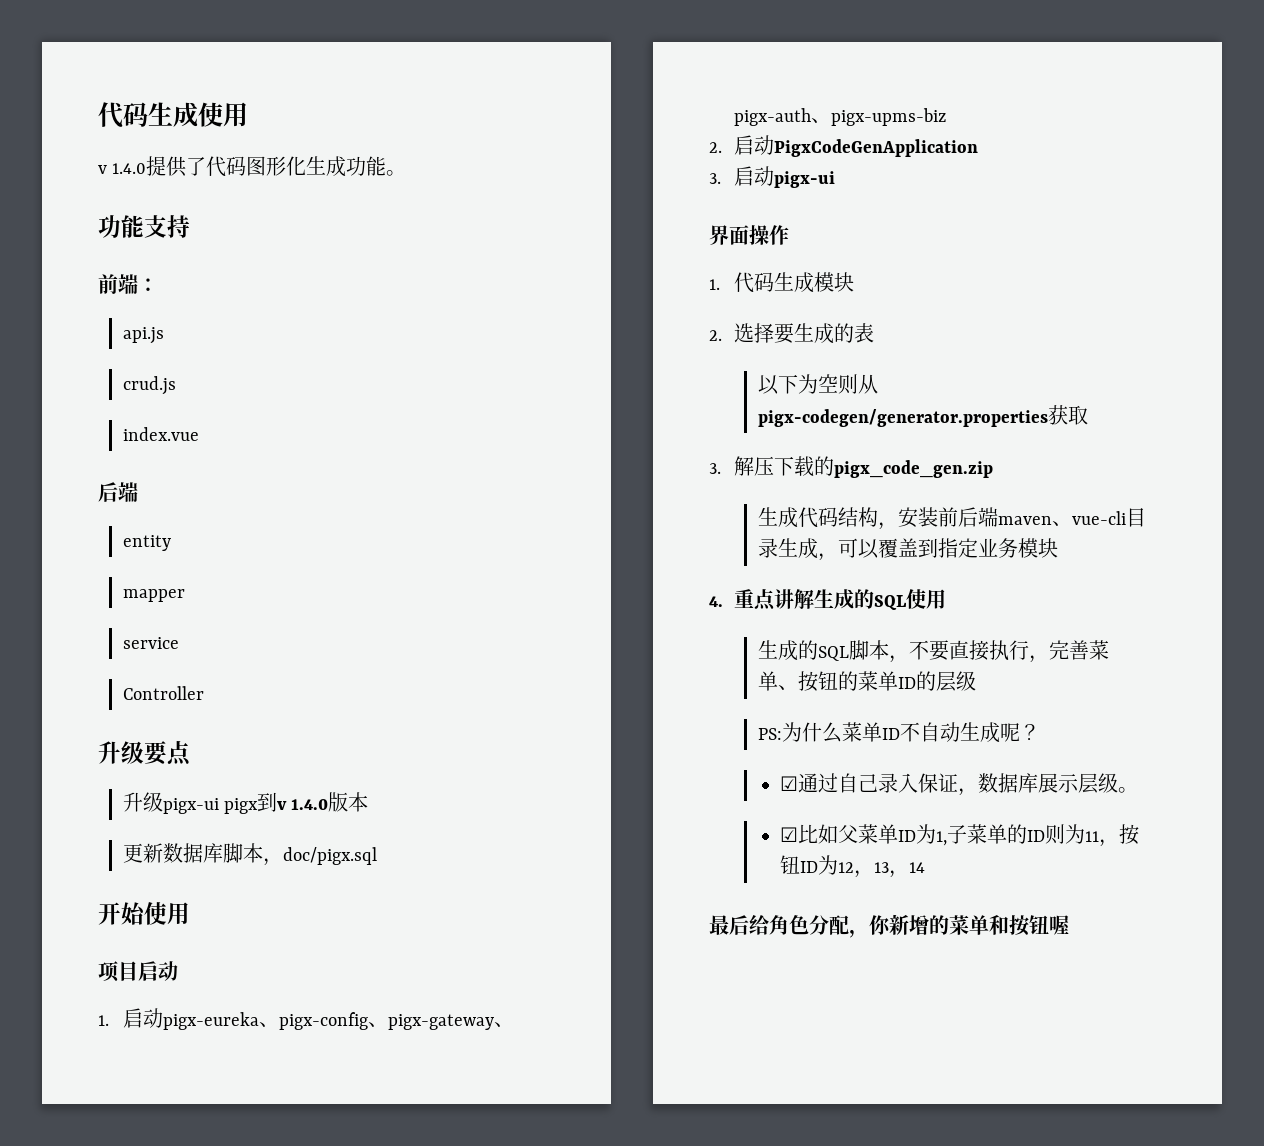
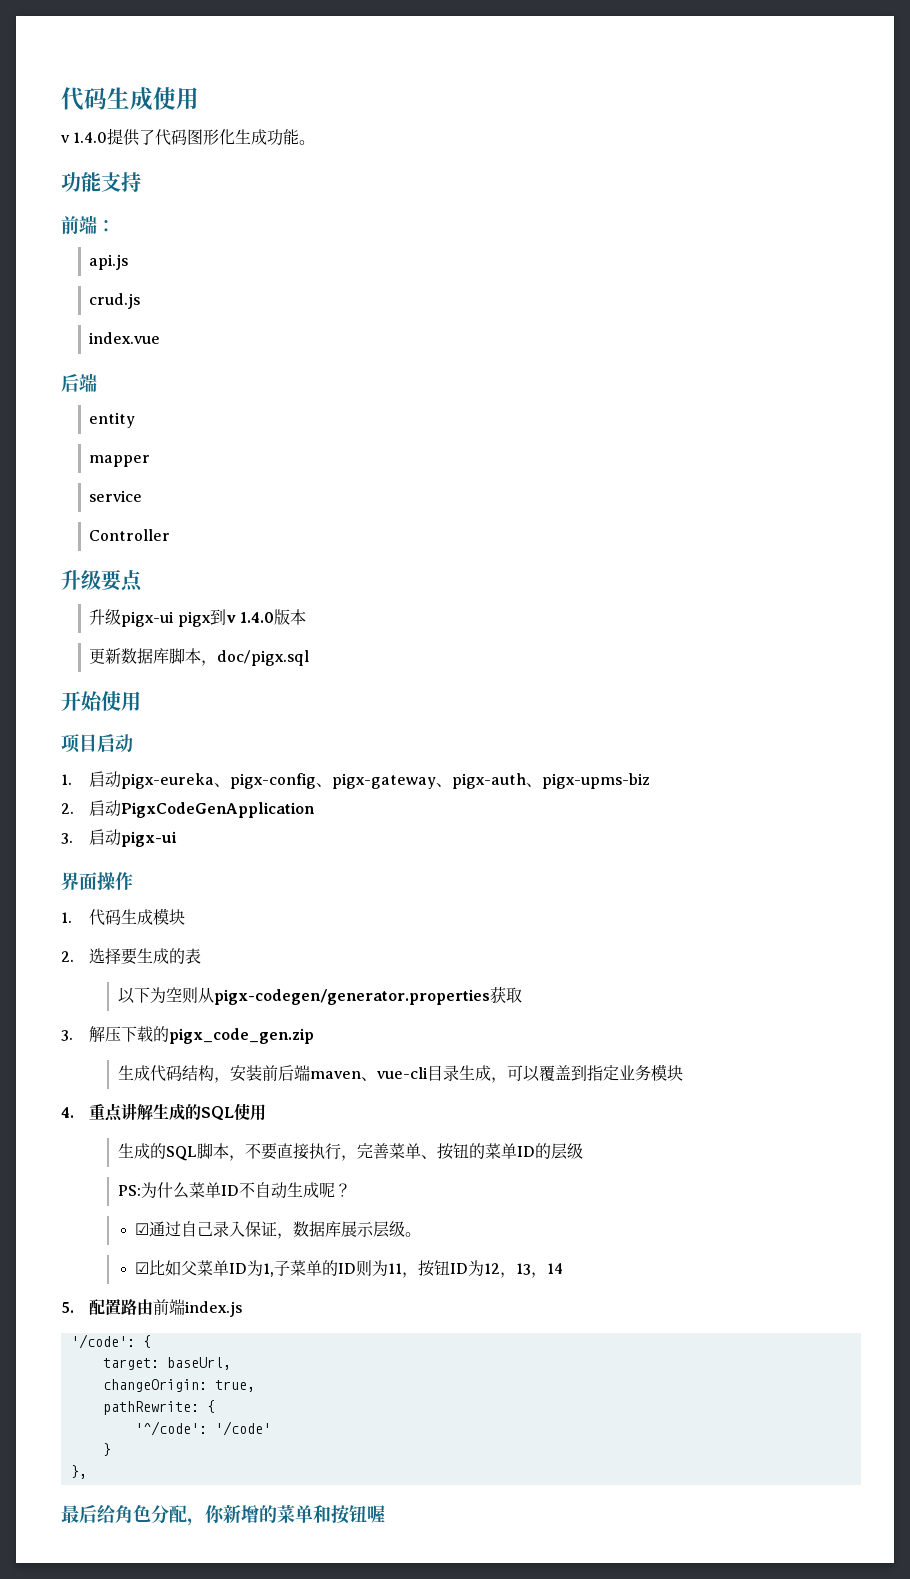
+ 5.配置路由前端index.js
+ '/code': {
+ target: baseUrl,
+ changeOrigin: true,
+ pathRewrite: {
+ '^/code': '/code'
+ }
+ },

